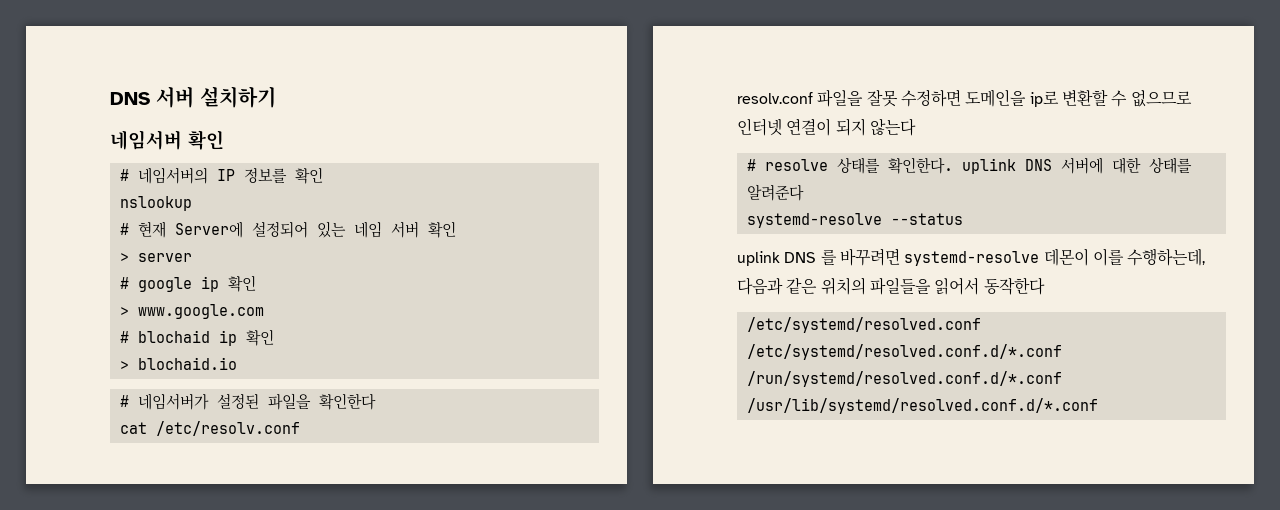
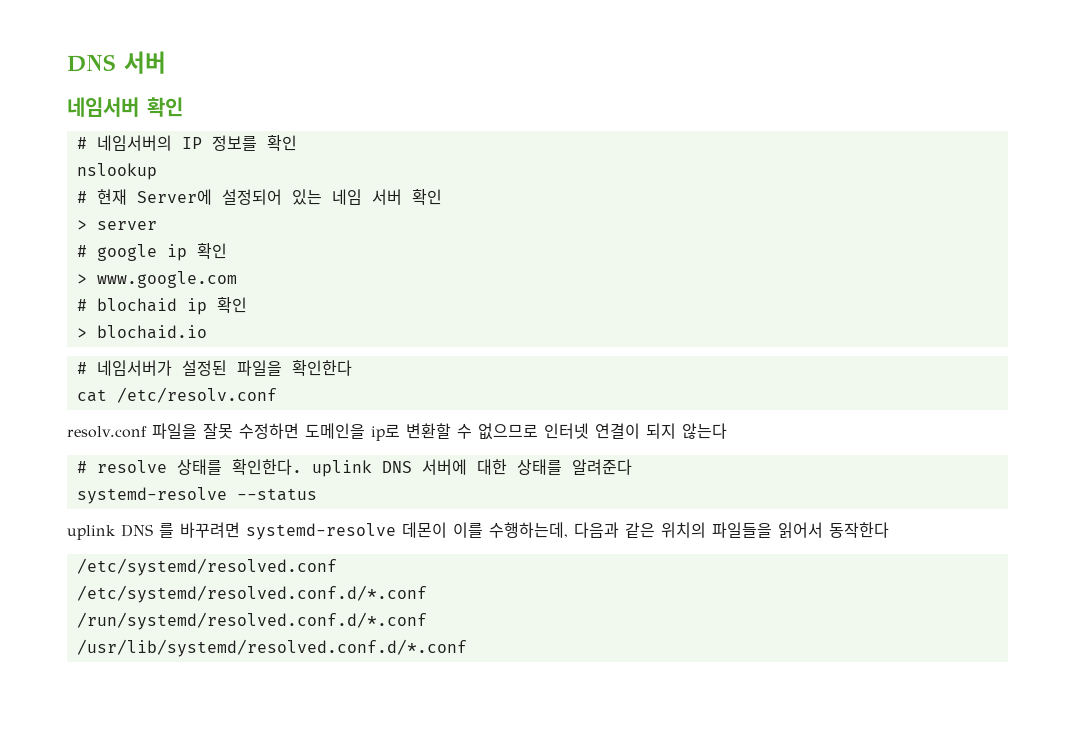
- DNS 서버 설치하기
+ DNS 서버

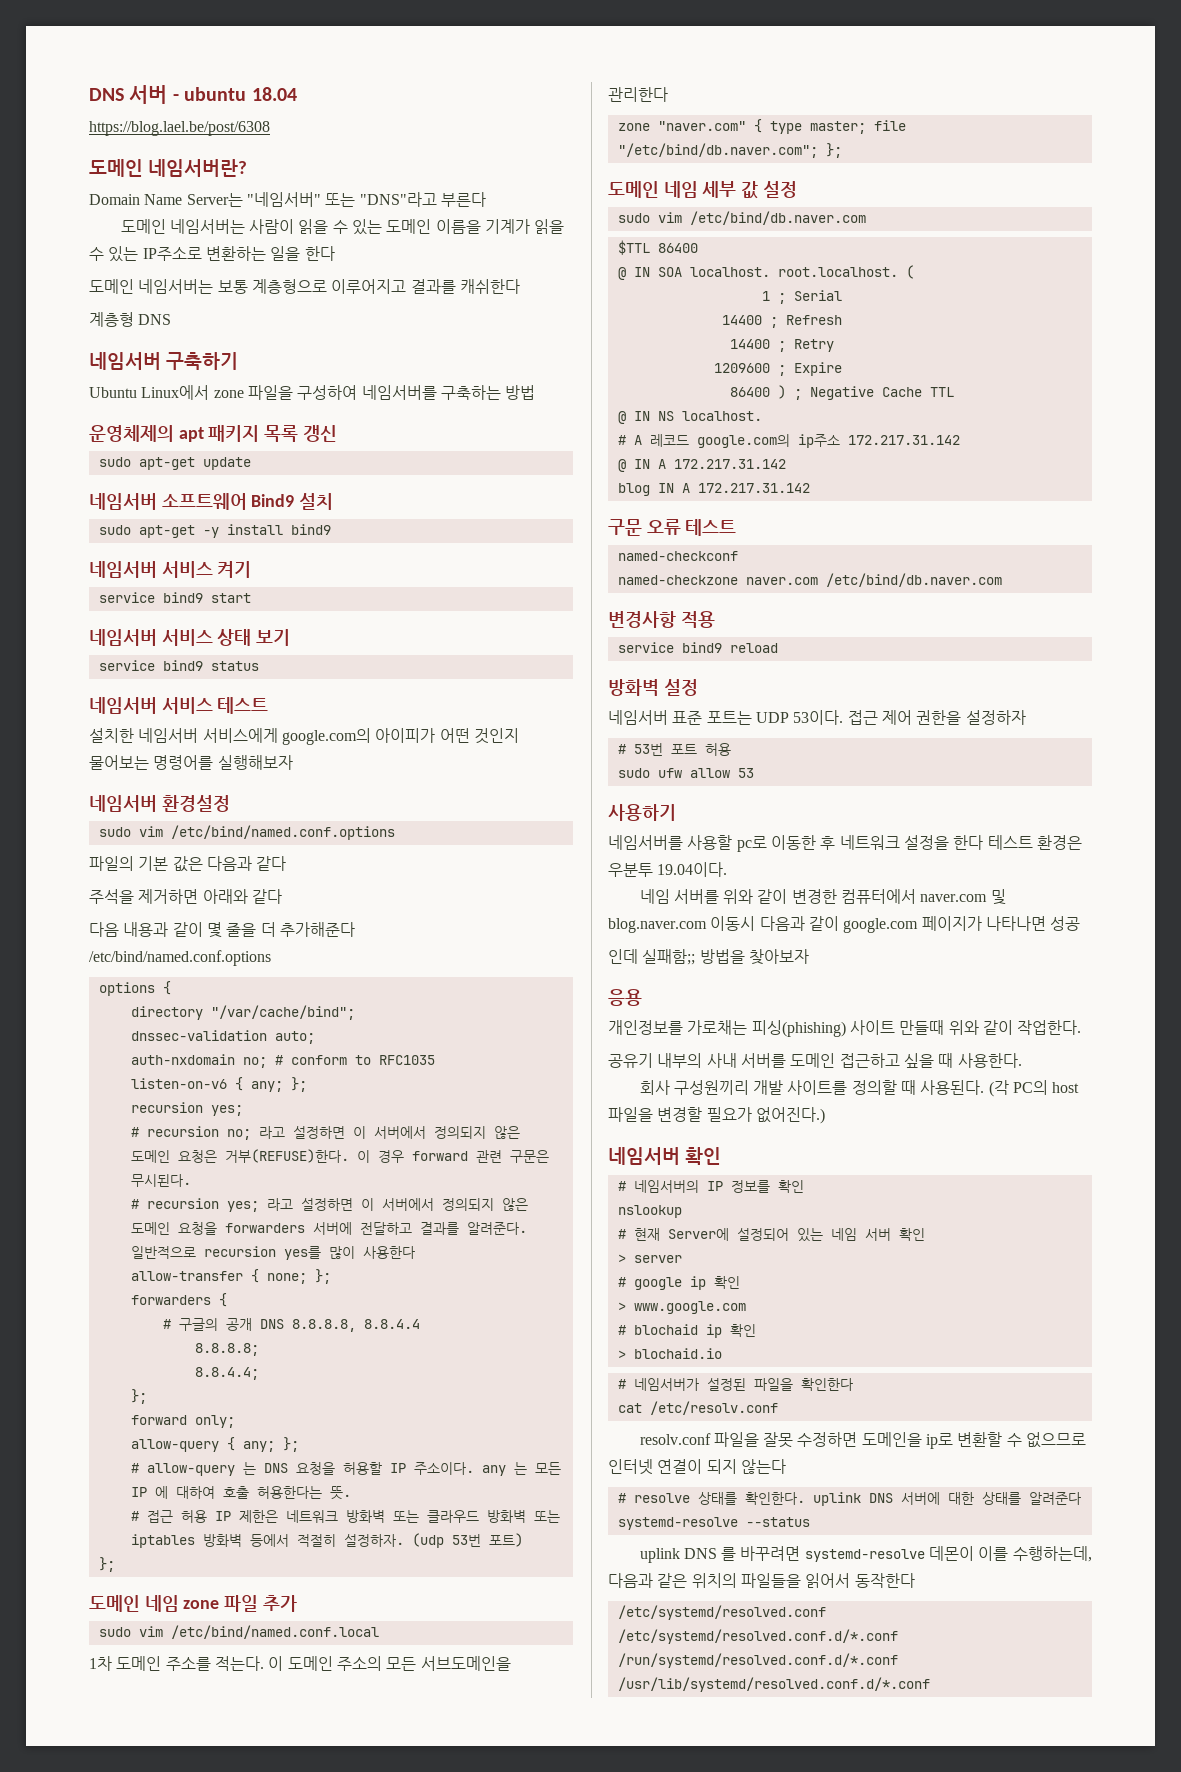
- DNS 서버
+ DNS 서버 - ubuntu 18.04
+ https://blog.lael.be/post/6308
+ 도메인 네임서버란?
+ Domain Name Server는 "네임서버" 또는 "DNS"라고 부른다
+ 도메인 네임서버는 사람이 읽을 수 있는 도메인 이름을 기계가 읽을 수 있는 IP주소로 변환하는 일을 한다
+ 도메인 네임서버는 보통 계층형으로 이루어지고 결과를 캐쉬한다
+ 계층형 DNS
+ 네임서버 구축하기
+ Ubuntu Linux에서 zone 파일을 구성하여 네임서버를 구축하는 방법
+ 운영체제의 apt 패키지 목록 갱신
+ sudo apt-get update
+ 네임서버 소프트웨어 Bind9 설치
+ sudo apt-get -y install bind9
+ 네임서버 서비스 켜기
+ service bind9 start
+ 네임서버 서비스 상태 보기
+ service bind9 status
+ 네임서버 서비스 테스트
+ 설치한 네임서버 서비스에게 google.com의 아이피가 어떤 것인지 물어보는 명령어를 실행해보자
+ 네임서버 환경설정
+ sudo vim /etc/bind/named.conf.options
+ 파일의 기본 값은 다음과 같다
+ 주석을 제거하면 아래와 같다
+ 다음 내용과 같이 몇 줄을 더 추가해준다
+ /etc/bind/named.conf.options
+ options {
+ directory "/var/cache/bind";
+ dnssec-validation auto;
+ auth-nxdomain no; # conform to RFC1035
+ listen-on-v6 { any; };
+ recursion yes;
+ # recursion no; 라고 설정하면 이 서버에서 정의되지 않은 도메인 요청은 거부(REFUSE)한다. 이 경우 forward 관련 구문은 무시된다.
+ # recursion yes; 라고 설정하면 이 서버에서 정의되지 않은 도메인 요청을 forwarders 서버에 전달하고 결과를 알려준다. 일반적으로 recursion yes를 많이 사용한다
+ allow-transfer { none; };
+ forwarders {
+ # 구글의 공개 DNS 8.8.8.8, 8.8.4.4
+ 8.8.8.8;
+ 8.8.4.4;
+ };
+ forward only;
+ allow-query { any; };
+ # allow-query 는 DNS 요청을 허용할 IP 주소이다. any 는 모든 IP 에 대하여 호출 허용한다는 뜻.
+ # 접근 허용 IP 제한은 네트워크 방화벽 또는 클라우드 방화벽 또는 iptables 방화벽 등에서 적절히 설정하자. (udp 53번 포트)
+ };
+ 도메인 네임 zone 파일 추가
+ sudo vim /etc/bind/named.conf.local
+ 1차 도메인 주소를 적는다. 이 도메인 주소의 모든 서브도메인을 관리한다
+ zone "naver.com" { type master; file "/etc/bind/db.naver.com"; };
+ 도메인 네임 세부 값 설정
+ sudo vim /etc/bind/db.naver.com
+ $TTL 86400
+ @ IN SOA localhost. root.localhost. (
+ 1 ; Serial
+ 14400 ; Refresh
+ 14400 ; Retry
+ 1209600 ; Expire
+ 86400 ) ; Negative Cache TTL
+ @ IN NS localhost.
+ # A 레코드 google.com의 ip주소 172.217.31.142
+ @ IN A 172.217.31.142
+ blog IN A 172.217.31.142
+ 구문 오류 테스트
+ named-checkconf
+ named-checkzone naver.com /etc/bind/db.naver.com
+ 변경사항 적용
+ service bind9 reload
+ 방화벽 설정
+ 네임서버 표준 포트는 UDP 53이다. 접근 제어 권한을 설정하자
+ # 53번 포트 허용
+ sudo ufw allow 53
+ 사용하기
+ 네임서버를 사용할 pc로 이동한 후 네트워크 설정을 한다 테스트 환경은 우분투 19.04이다.
+ 네임 서버를 위와 같이 변경한 컴퓨터에서 naver.com 및 blog.naver.com 이동시 다음과 같이 google.com 페이지가 나타나면 성공
+ 인데 실패함;; 방법을 찾아보자
+ 응용
+ 개인정보를 가로채는 피싱(phishing) 사이트 만들때 위와 같이 작업한다.
+ 공유기 내부의 사내 서버를 도메인 접근하고 싶을 때 사용한다.
+ 회사 구성원끼리 개발 사이트를 정의할 때 사용된다. (각 PC의 host 파일을 변경할 필요가 없어진다.)

